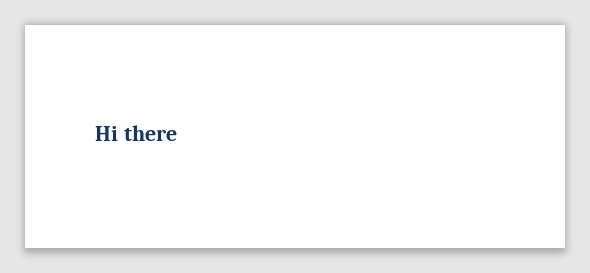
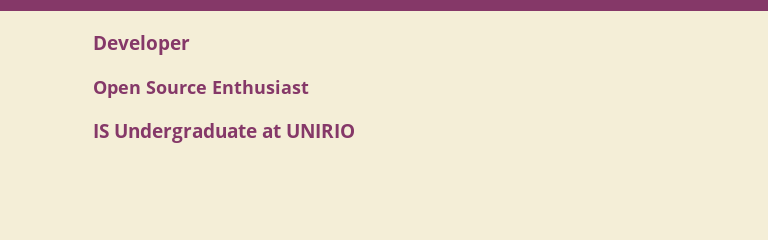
- Hi there
+ Developer
+ Open Source Enthusiast
+ IS Undergraduate at UNIRIO

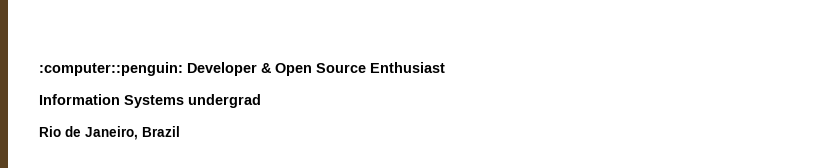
- Developer
- Open Source Enthusiast
+ :computer::penguin: Developer & Open Source Enthusiast
- IS Undergraduate at UNIRIO
+ Information Systems undergrad
+ Rio de Janeiro, Brazil

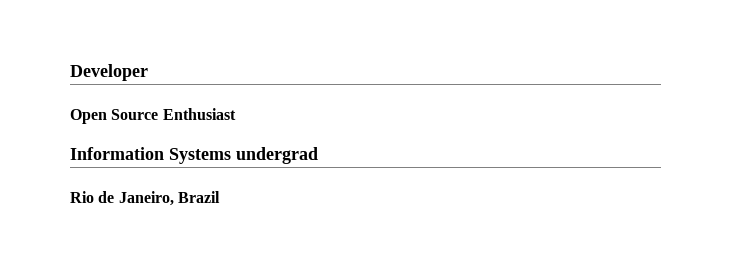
- :computer::penguin: Developer & Open Source Enthusiast
+ Developer
+ Open Source Enthusiast

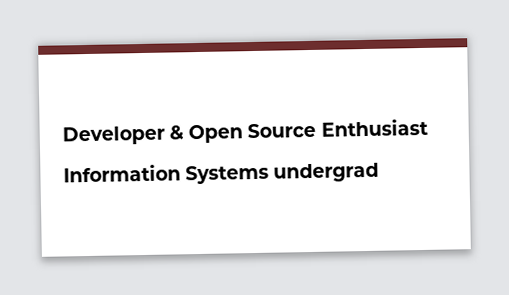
- Developer
- Open Source Enthusiast
+ Developer & Open Source Enthusiast
- Rio de Janeiro, Brazil

